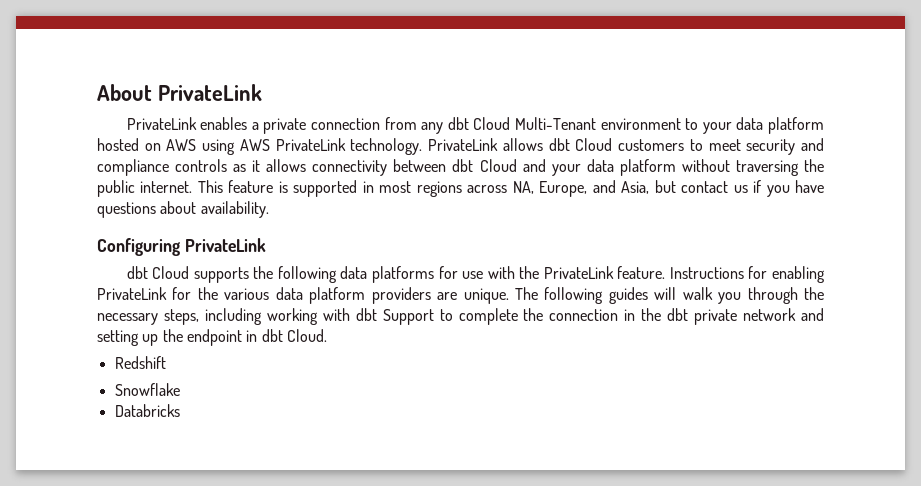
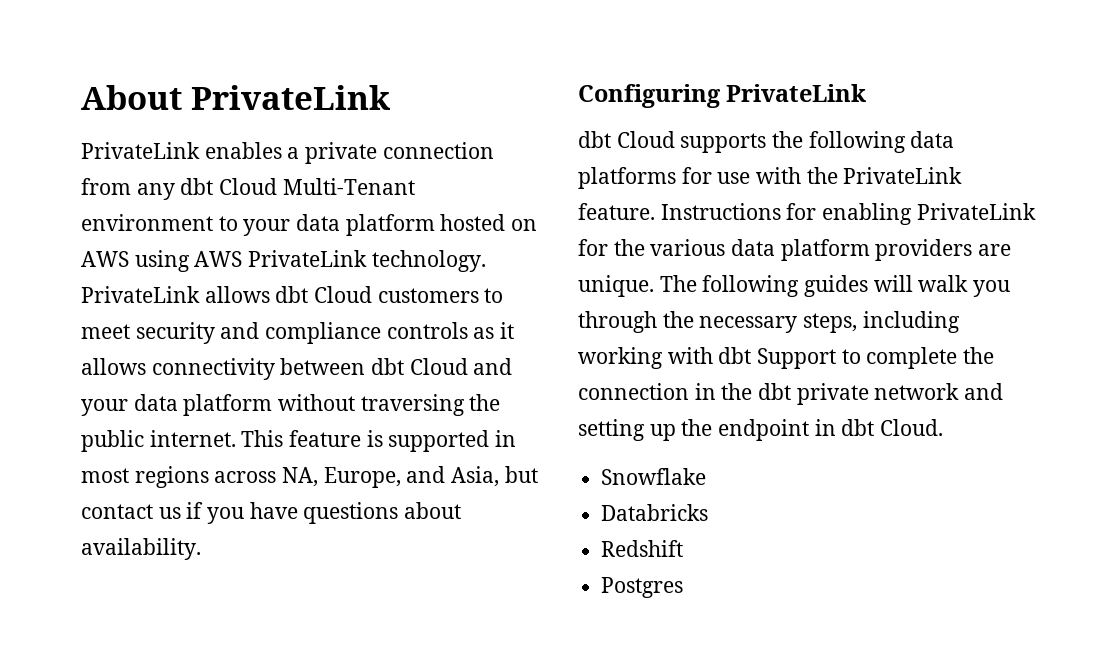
- Redshift
+ Redshift
+ Postgres

